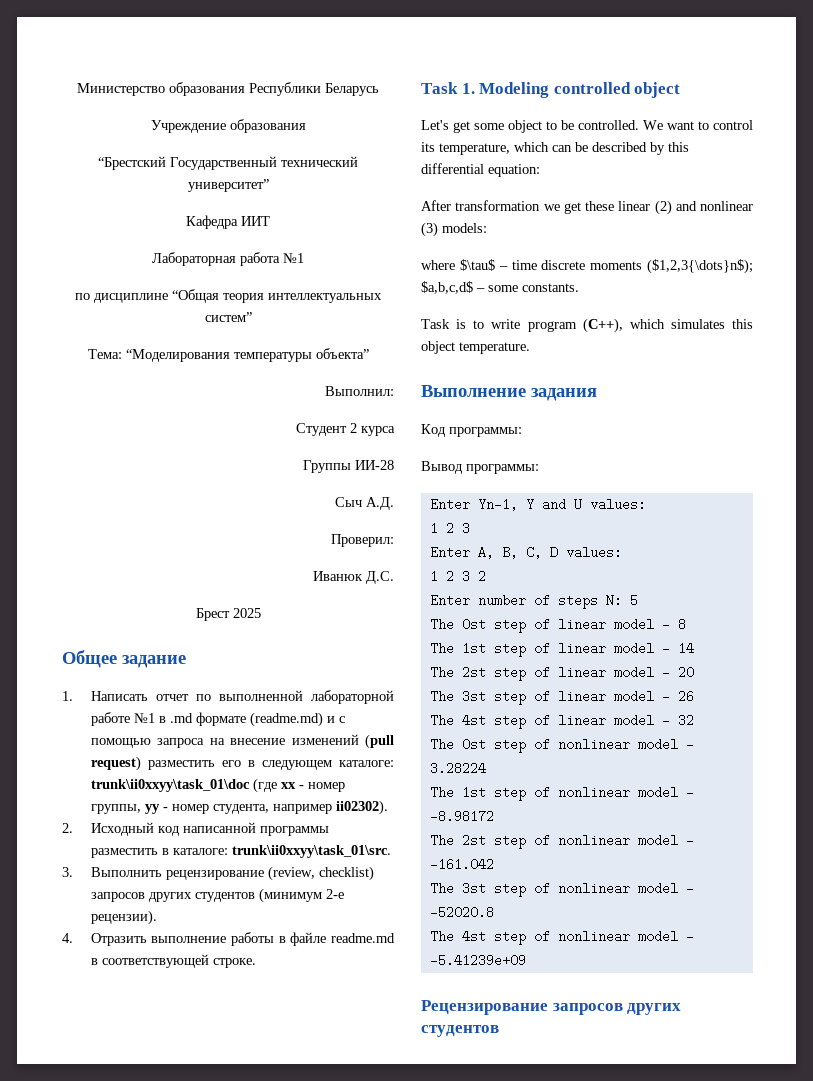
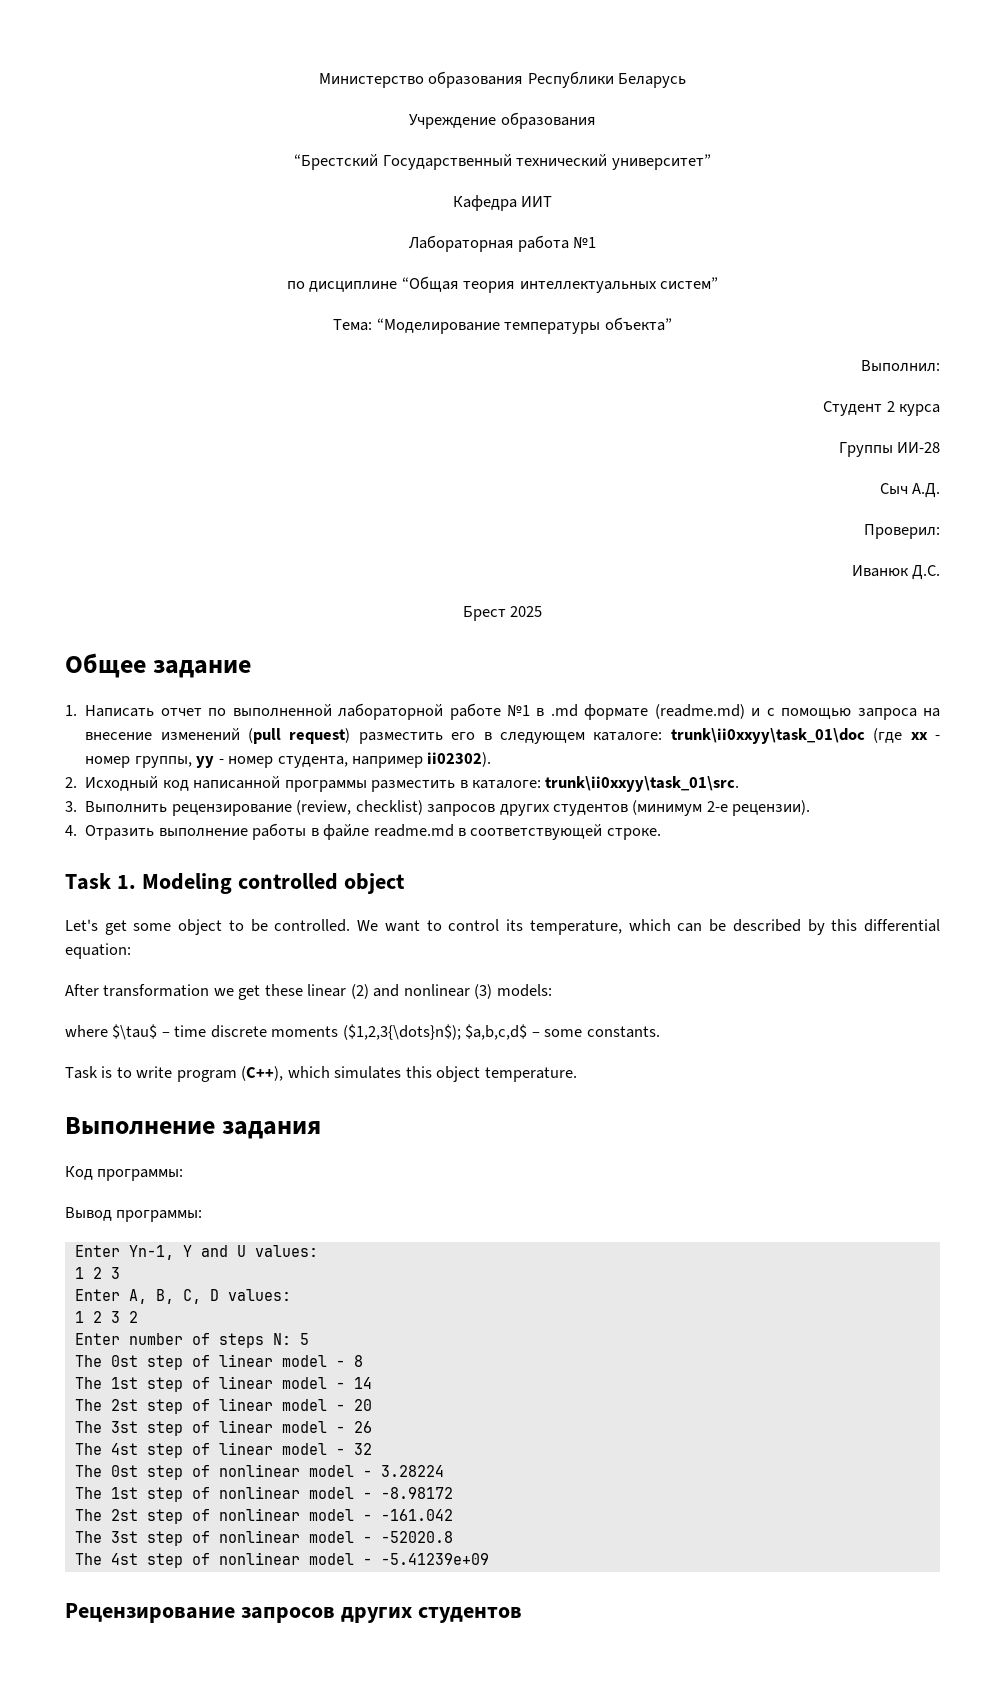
- Тема: “Моделирования температуры объекта”
+ Тема: “Моделированиe температуры объекта”

